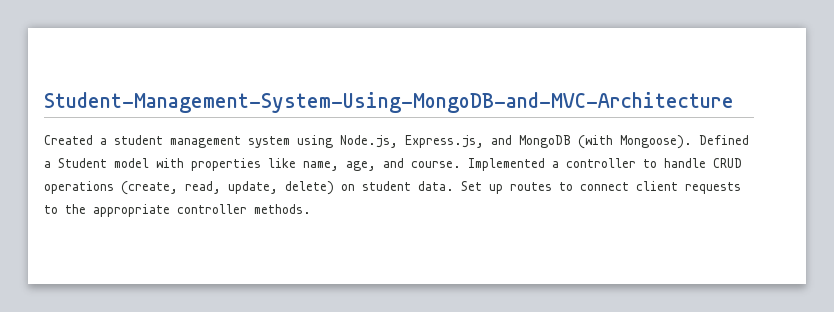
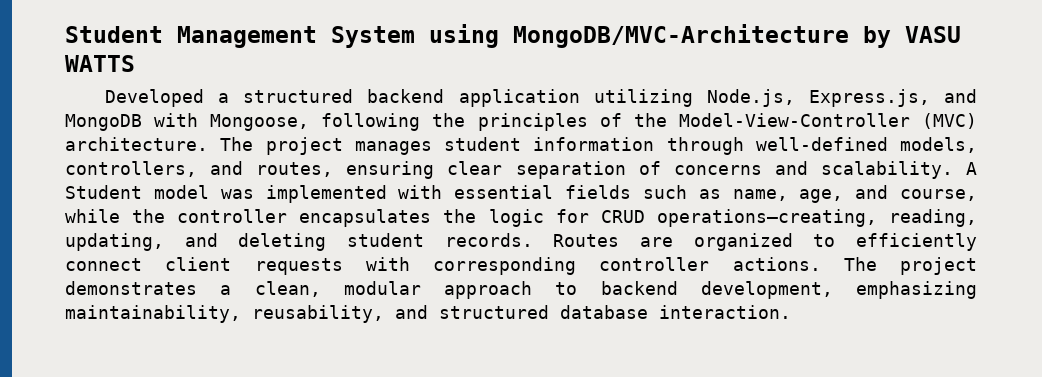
- Student-Management-System-Using-MongoDB-and-MVC-Architecture
- Created a student management system using Node.js, Express.js, and MongoDB (with Mongoose). Defined a Student model with properties like name, age, and course. Implemented a controller to handle CRUD operations (create, read, update, delete) on student data. Set up routes to connect client requests to the appropriate controller methods.
+ Student Management System using MongoDB/MVC-Architecture by VASU WATTS
+ Developed a structured backend application utilizing Node.js, Express.js, and MongoDB with Mongoose, following the principles of the Model-View-Controller (MVC) architecture. The project manages student information through well-defined models, controllers, and routes, ensuring clear separation of concerns and scalability. A Student model was implemented with essential fields such as name, age, and course, while the controller encapsulates the logic for CRUD operations—creating, reading, updating, and deleting student records. Routes are organized to efficiently connect client requests with corresponding controller actions. The project demonstrates a clean, modular approach to backend development, emphasizing maintainability, reusability, and structured database interaction.

